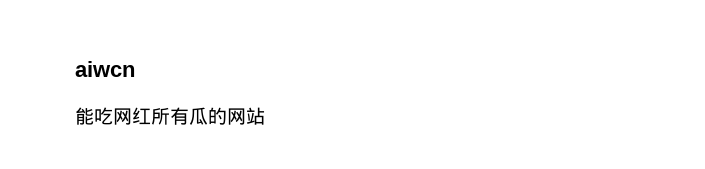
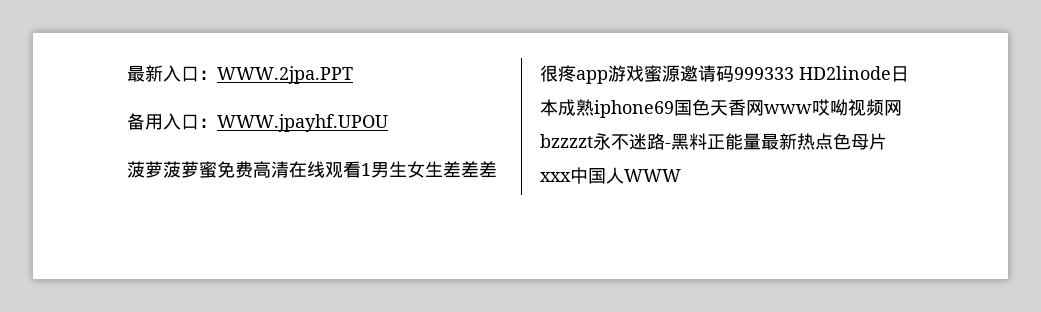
- aiwcn
- 能吃网红所有瓜的网站
+ 最新入口：WWW.2jpa.PPT
+ 备用入口：WWW.jpayhf.UPOU
+ 菠萝菠萝蜜免费高清在线观看1男生女生差差差很疼app游戏蜜源邀请码999333 HD2linode日本成熟iphone69国色天香网www哎呦视频网bzzzzt永不迷路-黑料正能量最新热点色母片ххх中国人WWW

